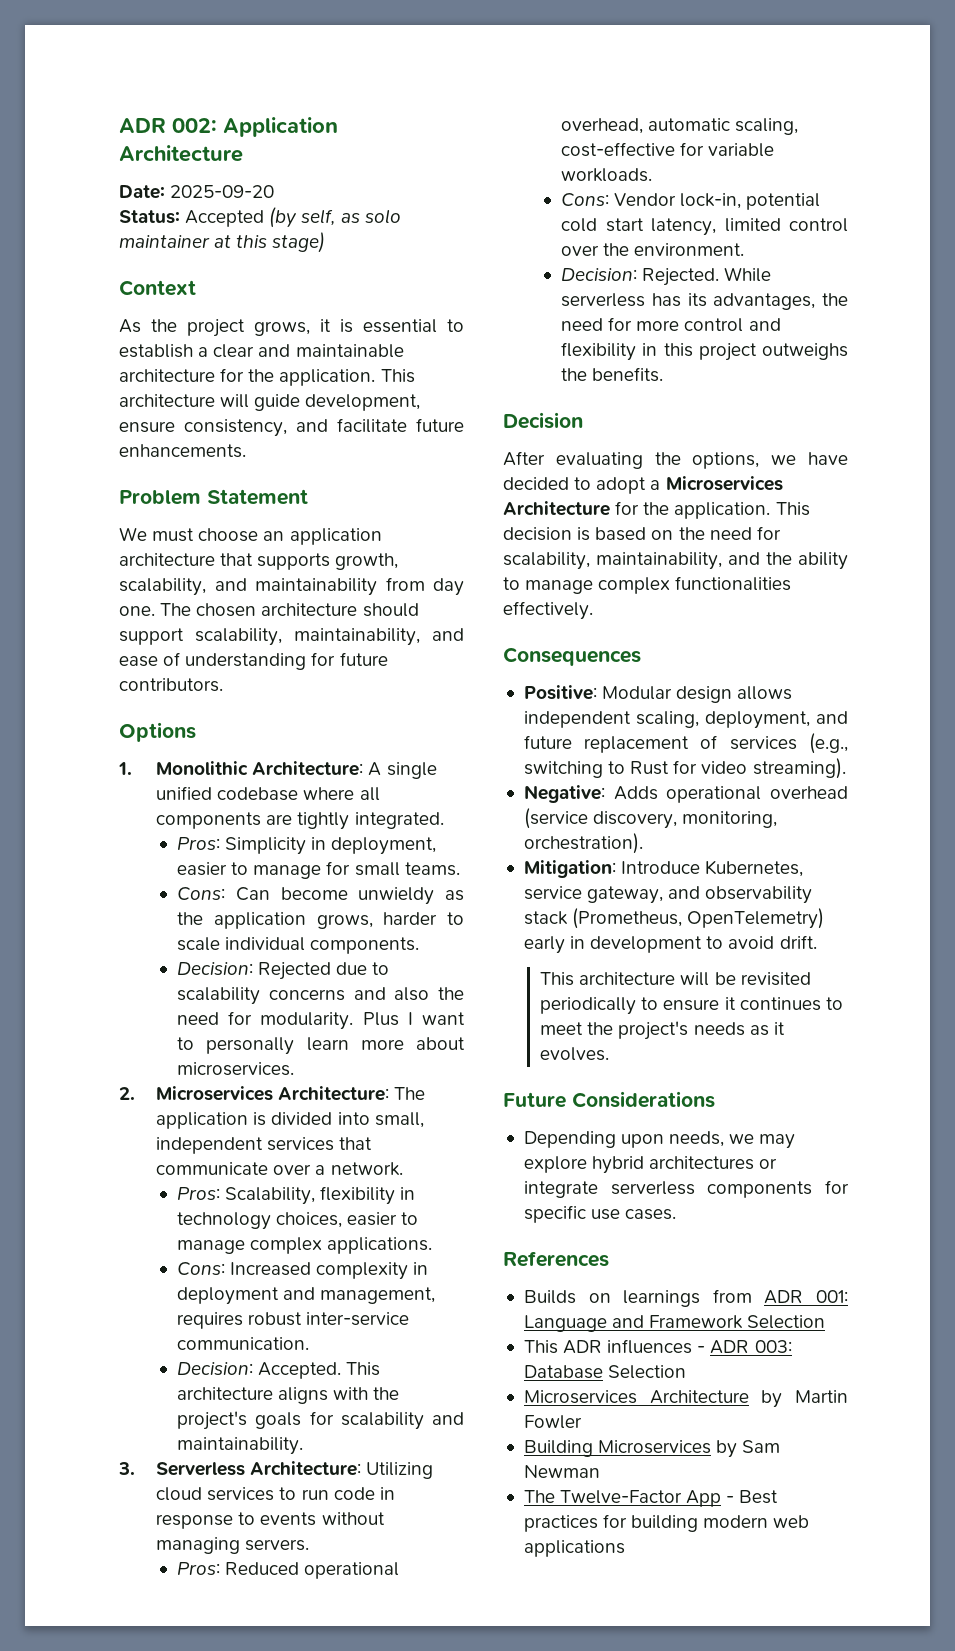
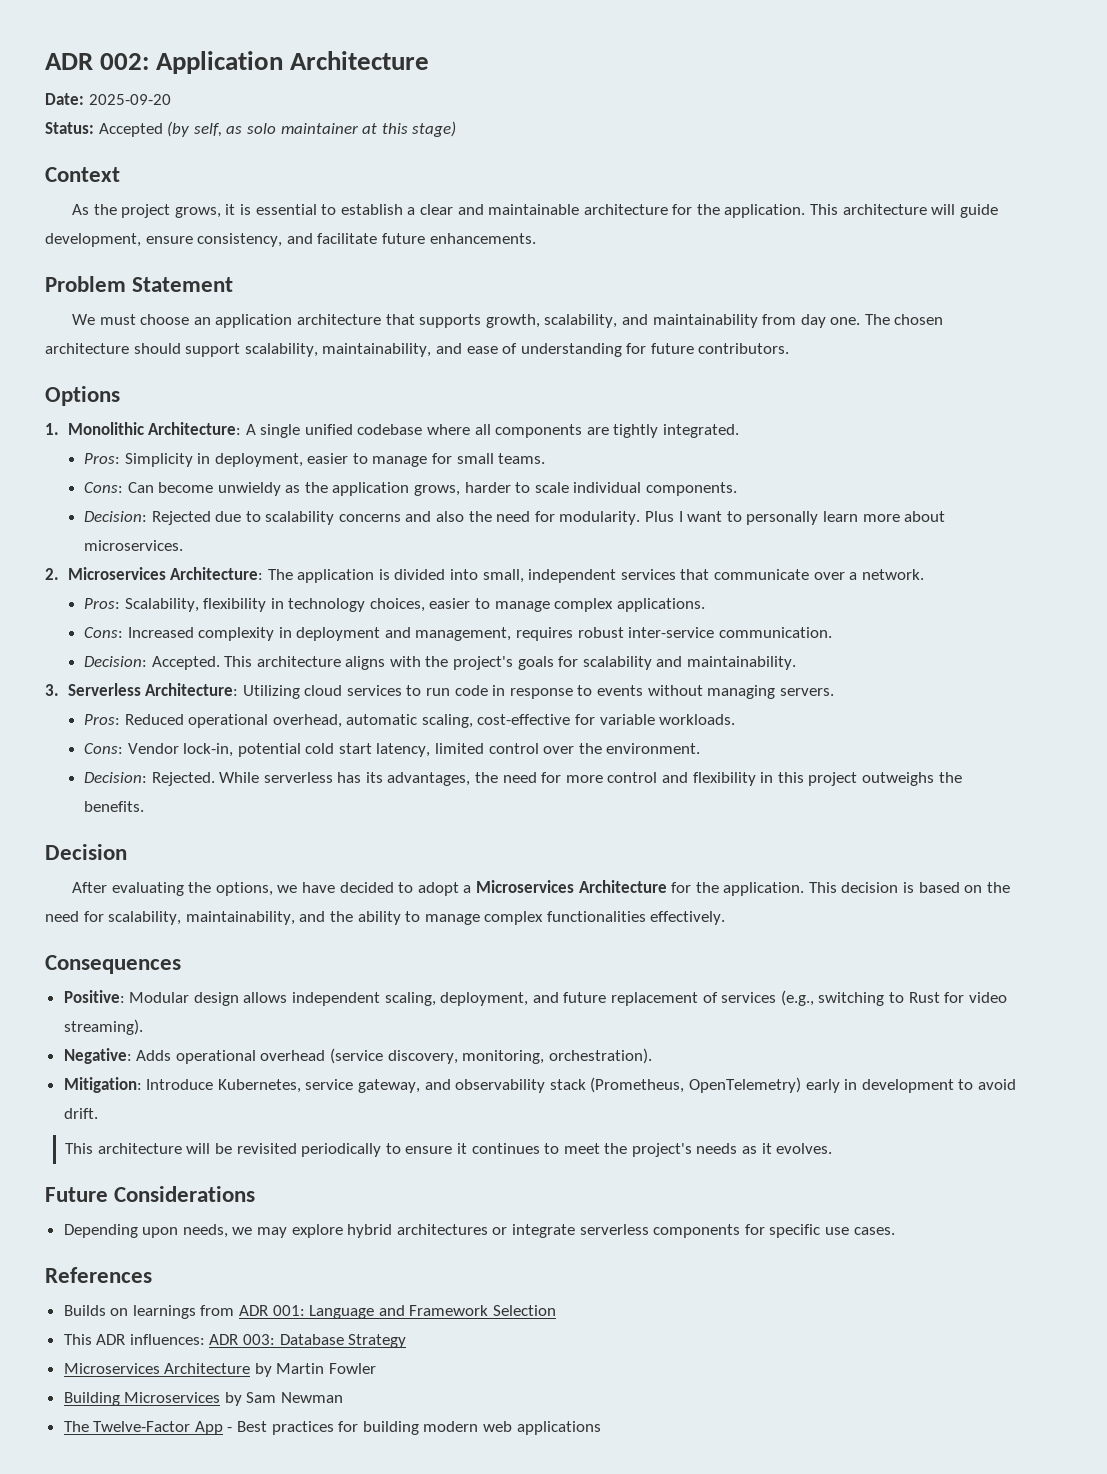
- This ADR influences - ADR 003: Database Selection
+ This ADR influences: ADR 003: Database Strategy

